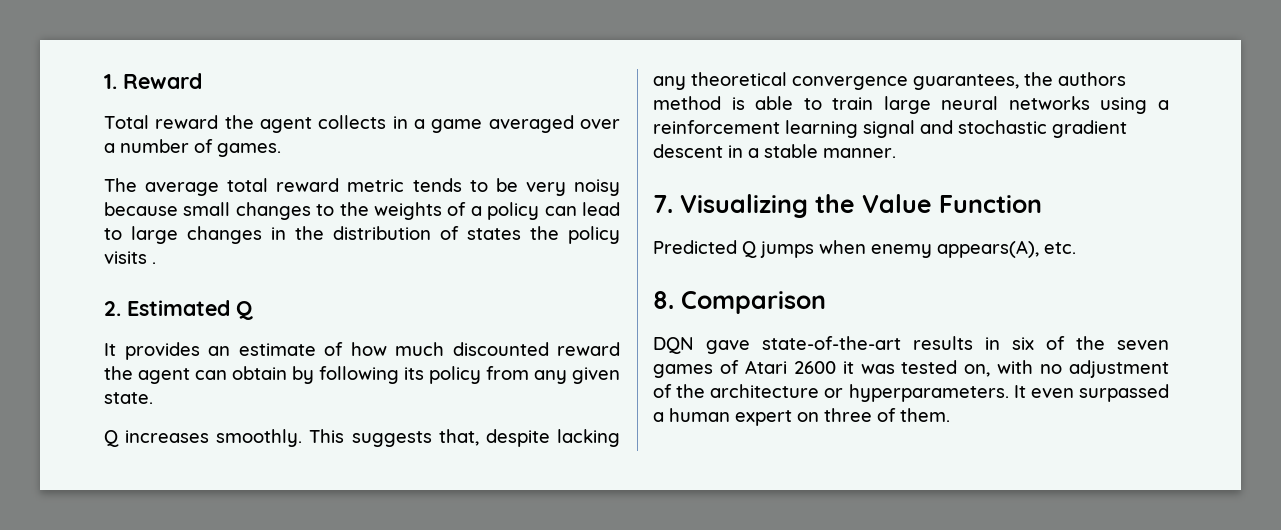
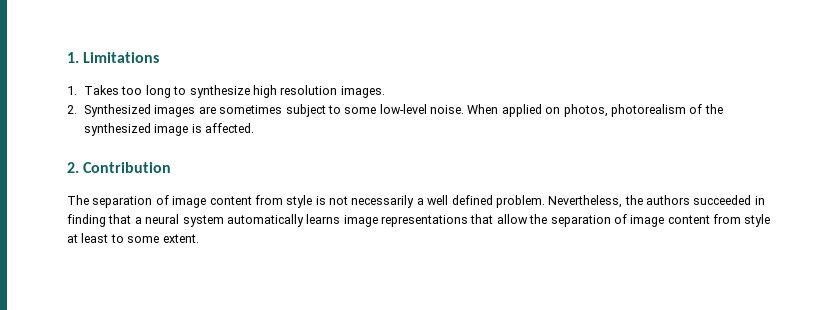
- 1. Reward
- Total reward the agent collects in a game averaged over a number of games.
- The average total reward metric tends to be very noisy because small changes to the weights of a policy can lead to large changes in the distribution of states the policy visits .
- 2. Estimated Q
- It provides an estimate of how much discounted reward the agent can obtain by following its policy from any given state.
- Q increases smoothly. This suggests that, despite lacking any theoretical convergence guarantees, the authors method is able to train large neural networks using a reinforcement learning signal and stochastic gradient descent in a stable manner.
- 7. Visualizing the Value Function
- Predicted Q jumps when enemy appears(A), etc.
- 8. Comparison
- DQN gave state-of-the-art results in six of the seven games of Atari 2600 it was tested on, with no adjustment of the architecture or hyperparameters. It even surpassed a human expert on three of them.
+ 1. Limitations
+ 1. Takes too long to synthesize high resolution images.
+ 2. Synthesized images are sometimes subject to some low-level noise. When applied on photos, photorealism of the synthesized image is affected.
+ 2. Contribution
+ The separation of image content from style is not necessarily a well defined problem. Nevertheless, the authors succeeded in finding that a neural system automatically learns image representations that allow the separation of image content from style at least to some extent.

